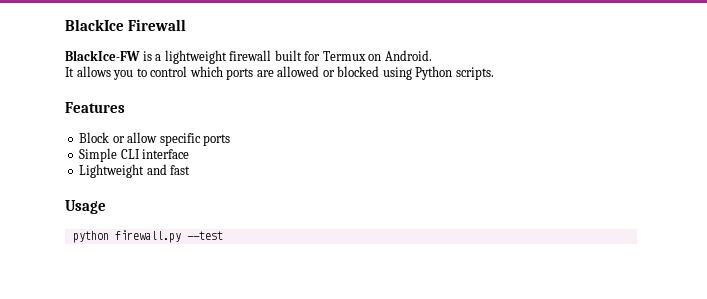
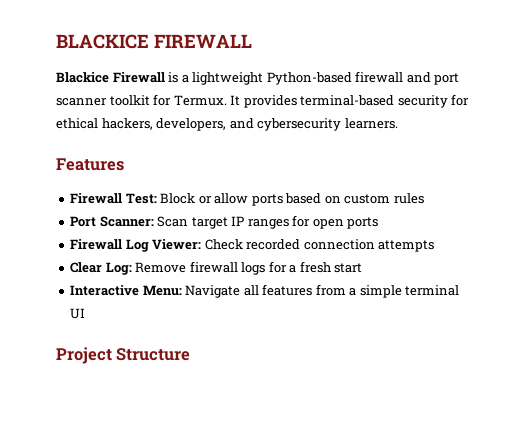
- BlackIce Firewall
- BlackIce-FW is a lightweight firewall built for Termux on Android.
- It allows you to control which ports are allowed or blocked using Python scripts.
+ BLACKICE FIREWALL
+ Blackice Firewall is a lightweight Python-based firewall and port scanner toolkit for Termux. It provides terminal-based security for ethical hackers, developers, and cybersecurity learners.
- Block or allow specific ports
- Simple CLI interface
- Lightweight and fast
- Usage
- python firewall.py --test
+ Firewall Test: Block or allow ports based on custom rules
+ Port Scanner: Scan target IP ranges for open ports
+ Firewall Log Viewer: Check recorded connection attempts
+ Clear Log: Remove firewall logs for a fresh start
+ Interactive Menu: Navigate all features from a simple terminal UI
+ Project Structure

